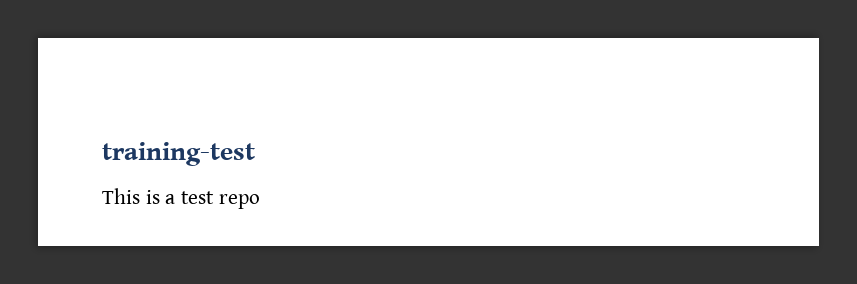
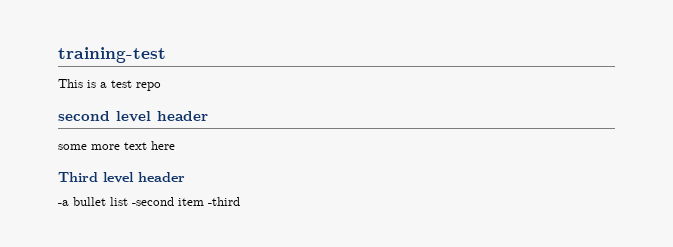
+ second level header
+ some more text here
+ Third level header
+ -a bullet list -second item -third

